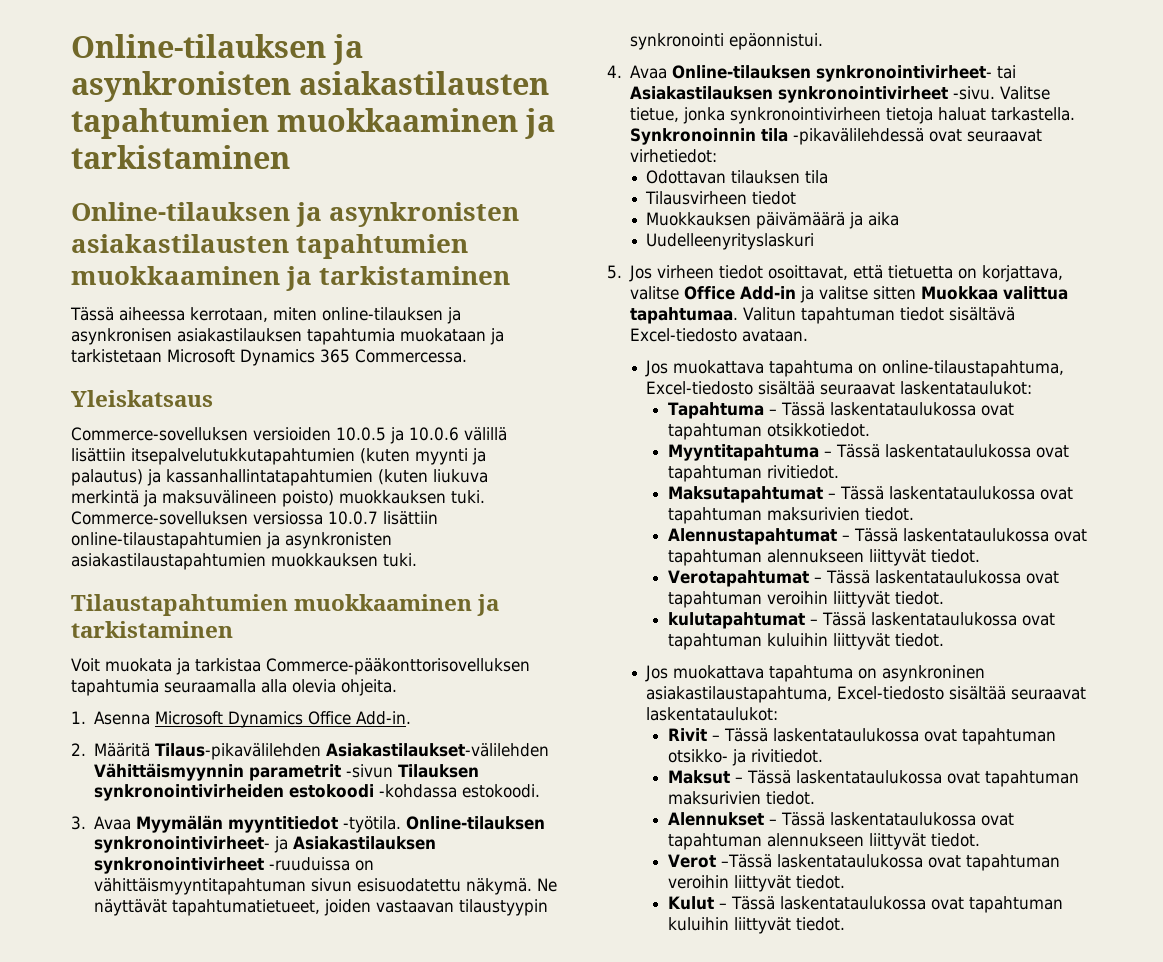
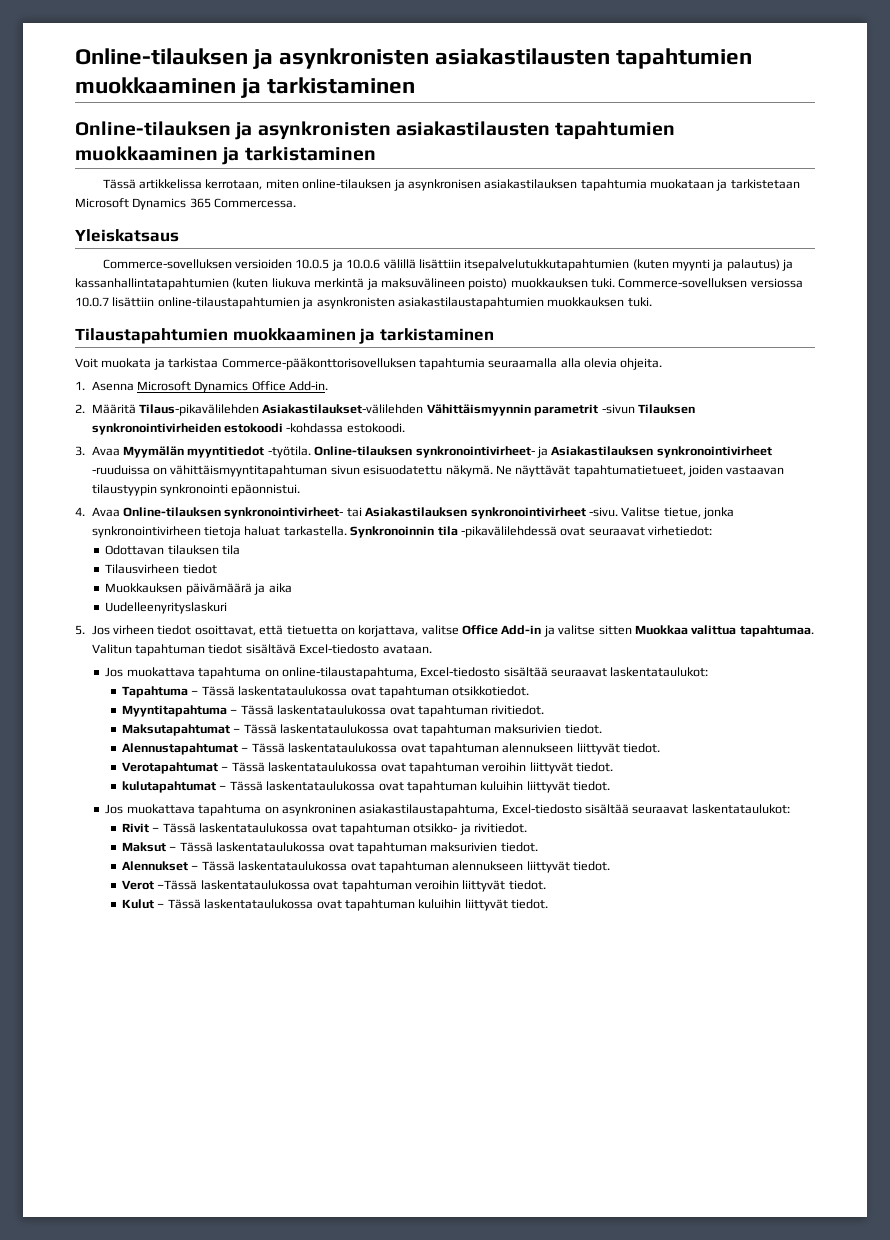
- Tässä aiheessa kerrotaan, miten online-tilauksen ja asynkronisen asiakastilauksen tapahtumia muokataan ja tarkistetaan Microsoft Dynamics 365 Commercessa.
+ Tässä artikkelissa kerrotaan, miten online-tilauksen ja asynkronisen asiakastilauksen tapahtumia muokataan ja tarkistetaan Microsoft Dynamics 365 Commercessa.

